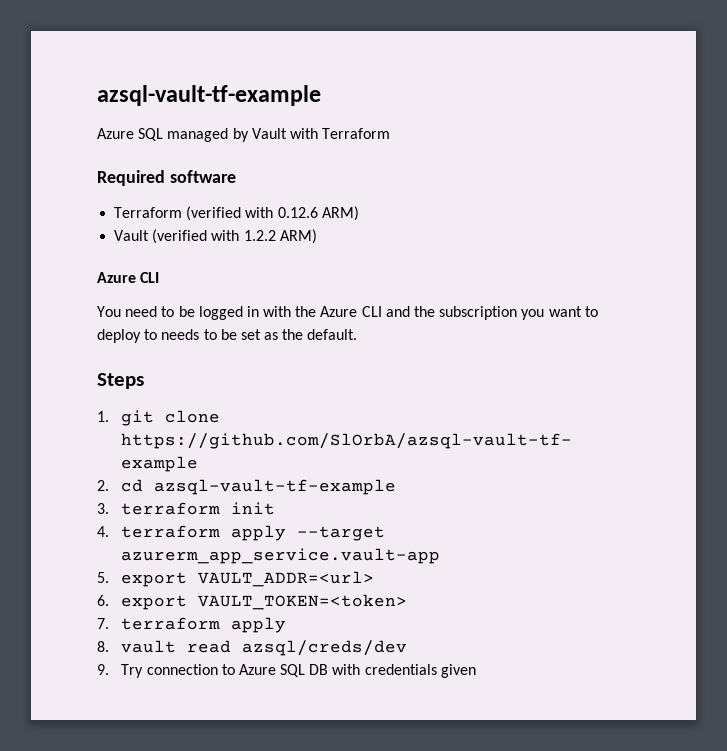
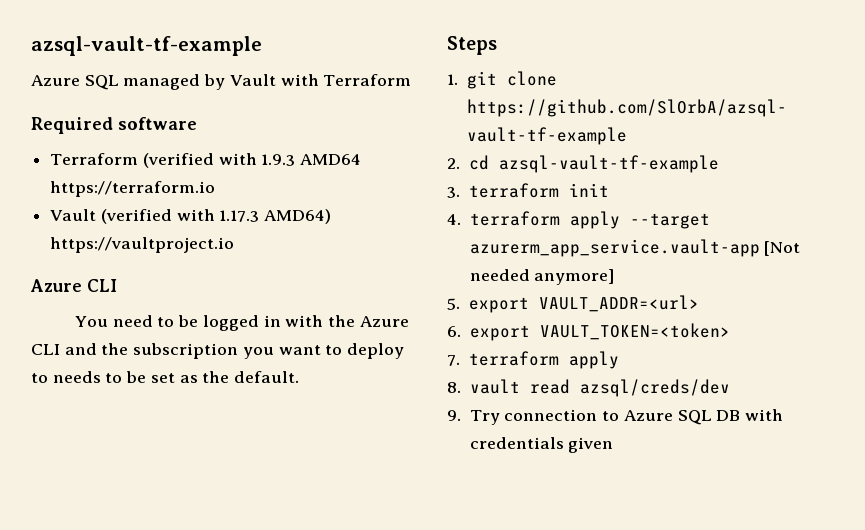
- Terraform (verified with 0.12.6 ARM)
+ Terraform (verified with 1.9.3 AMD64 https://terraform.io
- Vault (verified with 1.2.2 ARM)
+ Vault (verified with 1.17.3 AMD64) https://vaultproject.io
- 4. terraform apply --target azurerm_app_service.vault-app
+ 4. terraform apply --target azurerm_app_service.vault-app [Not needed anymore]

